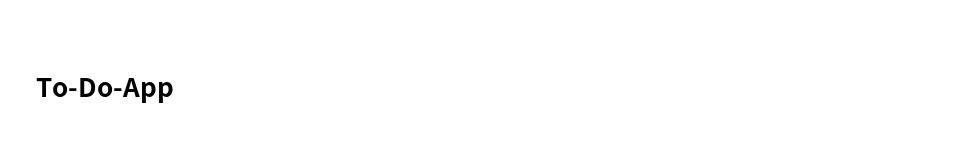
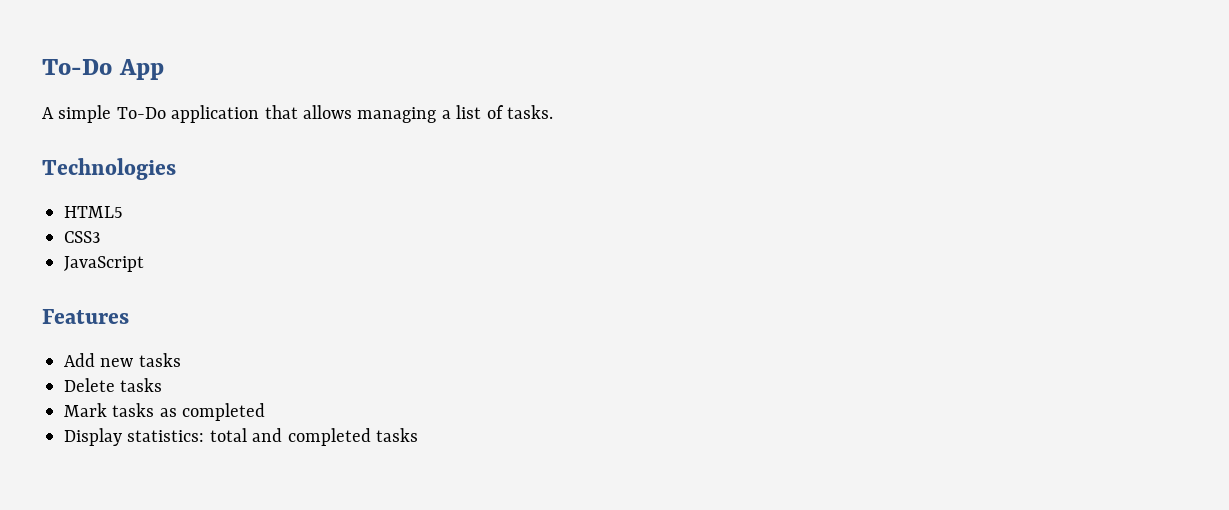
- To-Do-App
+ To-Do App
+ A simple To-Do application that allows managing a list of tasks.
+ Technologies
+ HTML5
+ CSS3
+ JavaScript
+ Features
+ Add new tasks
+ Delete tasks
+ Mark tasks as completed
+ Display statistics: total and completed tasks

